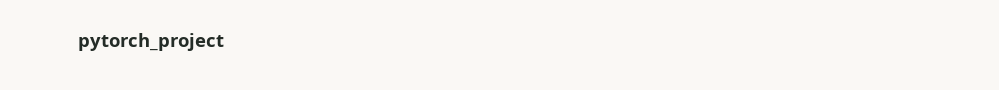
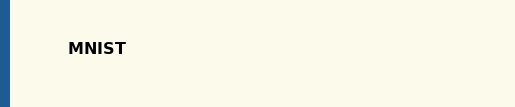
- pytorch_project
+ MNIST

